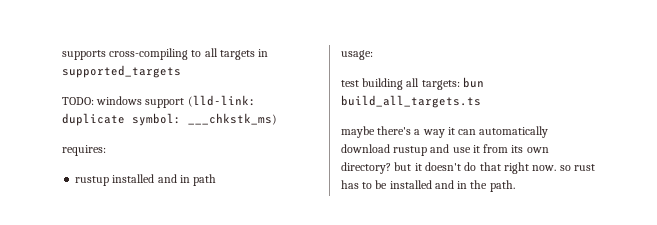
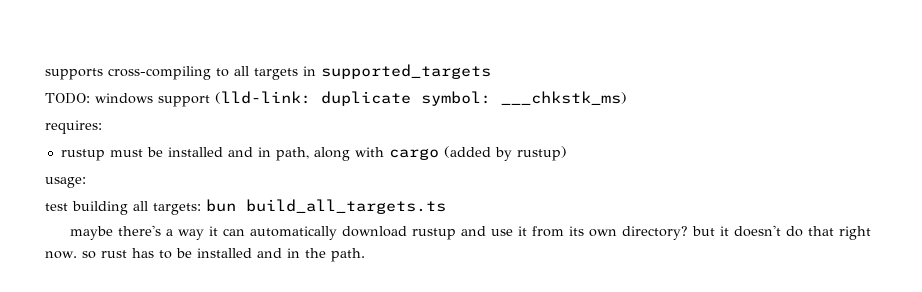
- rustup installed and in path
+ rustup must be installed and in path, along with cargo (added by rustup)

